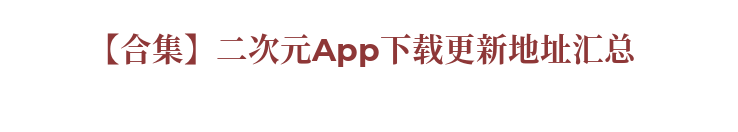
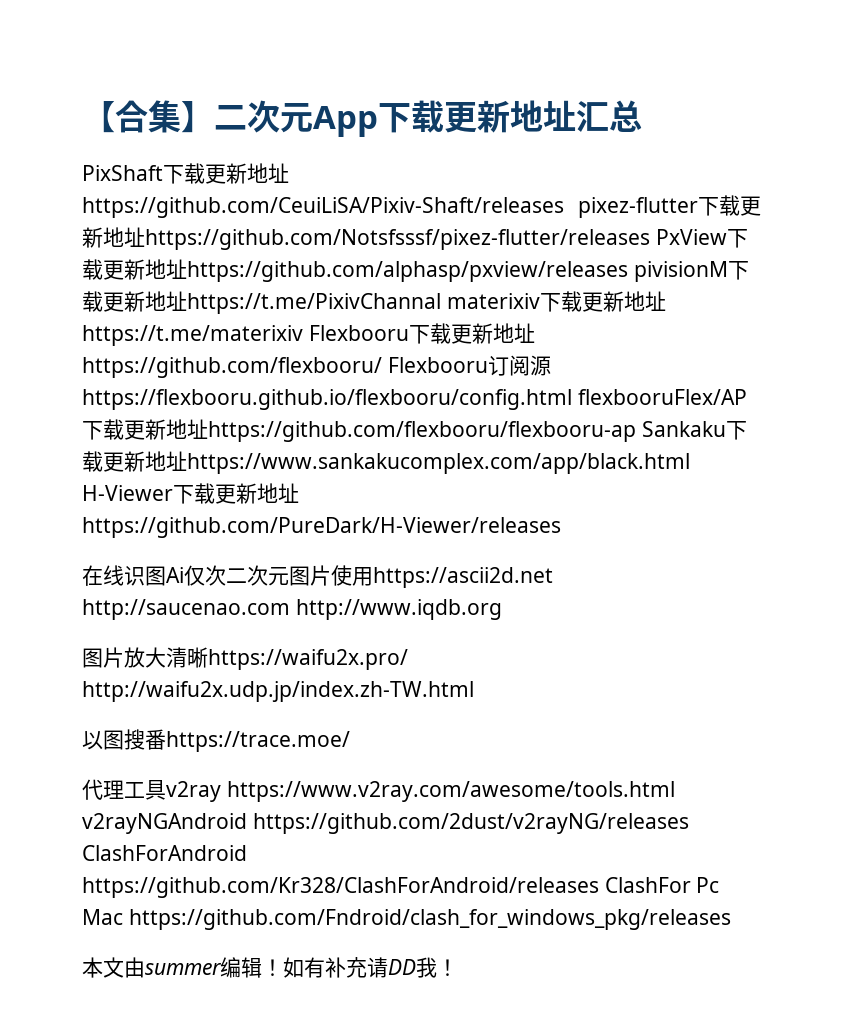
+ PixShaft下载更新地址https://github.com/CeuiLiSA/Pixiv-Shaft/releases pixez-flutter下载更新地址https://github.com/Notsfsssf/pixez-flutter/releases PxView下载更新地址https://github.com/alphasp/pxview/releases pivisionM下载更新地址https://t.me/PixivChannal materixiv下载更新地址https://t.me/materixiv Flexbooru下载更新地址https://github.com/flexbooru/ Flexbooru订阅源https://flexbooru.github.io/flexbooru/config.html flexbooruFlex/AP下载更新地址https://github.com/flexbooru/flexbooru-ap Sankaku下载更新地址https://www.sankakucomplex.com/app/black.html H-Viewer下载更新地址https://github.com/PureDark/H-Viewer/releases
+ 在线识图Ai仅次二次元图片使用https://ascii2d.net http://saucenao.com http://www.iqdb.org
+ 图片放大清晰https://waifu2x.pro/ http://waifu2x.udp.jp/index.zh-TW.html
+ 以图搜番https://trace.moe/
+ 代理工具v2ray https://www.v2ray.com/awesome/tools.html v2rayNGAndroid https://github.com/2dust/v2rayNG/releases ClashForAndroid https://github.com/Kr328/ClashForAndroid/releases ClashFor Pc Mac https://github.com/Fndroid/clash_for_windows_pkg/releases
+ 本文由summer编辑！如有补充请DD我！

